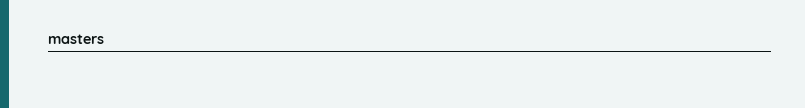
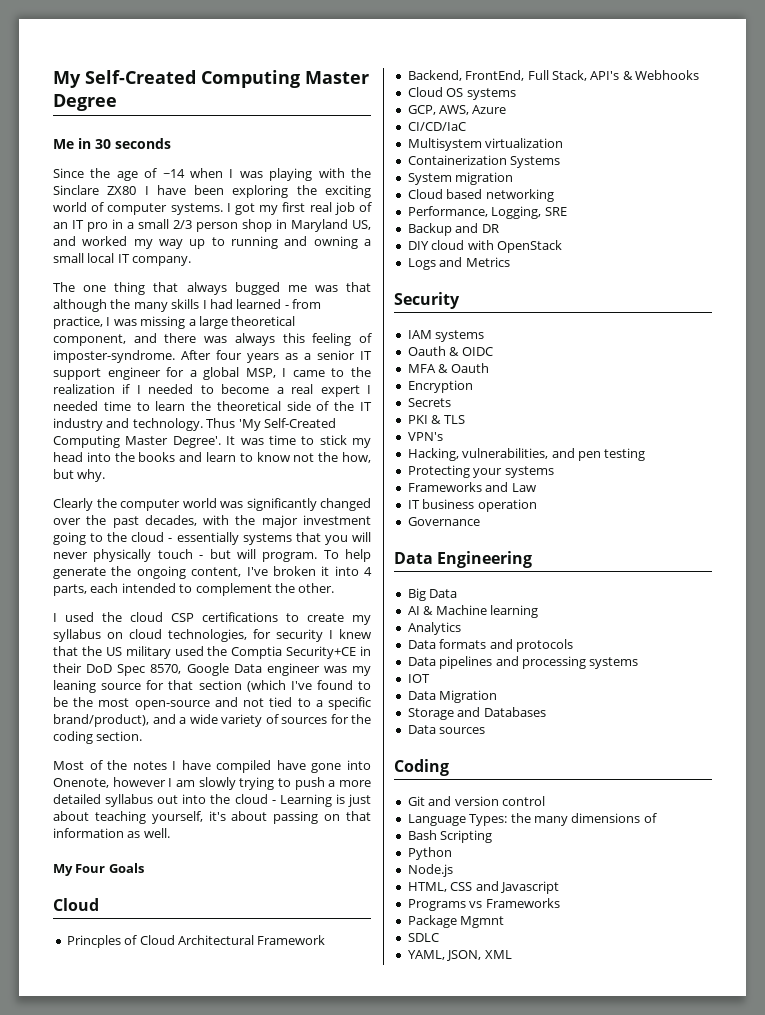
- masters
+ My Self-Created Computing Master Degree
+ Me in 30 seconds
+ Since the age of ~14 when I was playing with the Sinclare ZX80 I have been exploring the exciting world of computer systems. I got my first real job of an IT pro in a small 2/3 person shop in Maryland US, and worked my way up to running and owning a small local IT company.
+ The one thing that always bugged me was that although the many skills I had learned - from practice, I was missing a large theoretical component, and there was always this feeling of imposter-syndrome. After four years as a senior IT support engineer for a global MSP, I came to the realization if I needed to become a real expert I needed time to learn the theoretical side of the IT industry and technology. Thus 'My Self-Created Computing Master Degree'. It was time to stick my head into the books and learn to know not the how, but why.
+ Clearly the computer world was significantly changed over the past decades, with the major investment going to the cloud - essentially systems that you will never physically touch - but will program. To help generate the ongoing content, I've broken it into 4 parts, each intended to complement the other.
+ I used the cloud CSP certifications to create my syllabus on cloud technologies, for security I knew that the US military used the Comptia Security+CE in their DoD Spec 8570, Google Data engineer was my leaning source for that section (which I've found to be the most open-source and not tied to a specific brand/product), and a wide variety of sources for the coding section.
+ Most of the notes I have compiled have gone into Onenote, however I am slowly trying to push a more detailed syllabus out into the cloud - Learning is just about teaching yourself, it's about passing on that information as well.
+ My Four Goals
+ Cloud
+ Princples of Cloud Architectural Framework
+ Backend, FrontEnd, Full Stack, API's & Webhooks
+ Cloud OS systems
+ GCP, AWS, Azure
+ CI/CD/IaC
+ Multisystem virtualization
+ Containerization Systems
+ System migration
+ Cloud based networking
+ Performance, Logging, SRE
+ Backup and DR
+ DIY cloud with OpenStack
+ Logs and Metrics
+ Security
+ IAM systems
+ Oauth & OIDC
+ MFA & Oauth
+ Encryption
+ Secrets
+ PKI & TLS
+ VPN's
+ Hacking, vulnerabilities, and pen testing
+ Protecting your systems
+ Frameworks and Law
+ IT business operation
+ Governance
+ Data Engineering
+ Big Data
+ AI & Machine learning
+ Analytics
+ Data formats and protocols
+ Data pipelines and processing systems
+ IOT
+ Data Migration
+ Storage and Databases
+ Data sources
+ Coding
+ Git and version control
+ Language Types: the many dimensions of
+ Bash Scripting
+ Python
+ Node.js
+ HTML, CSS and Javascript
+ Programs vs Frameworks
+ Package Mgmnt
+ SDLC
+ YAML, JSON, XML

